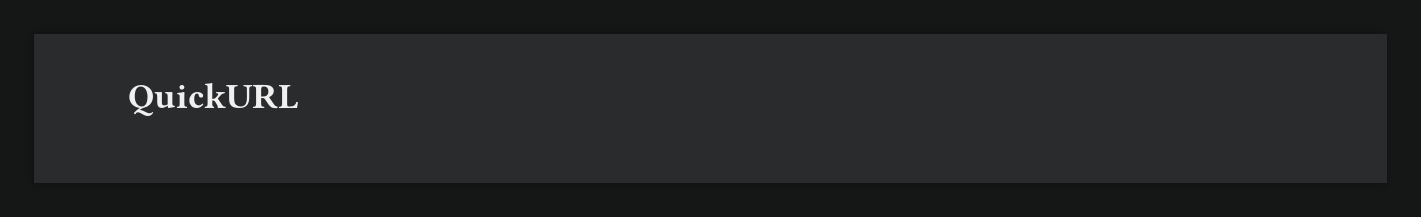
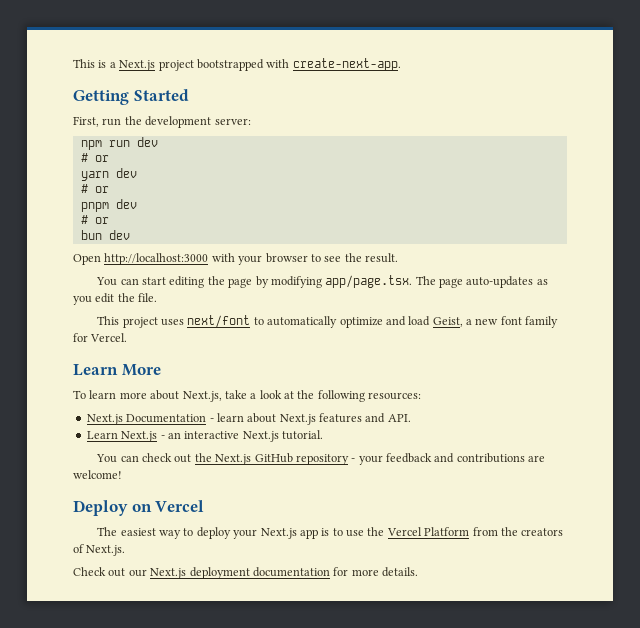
- QuickURL
+ This is a Next.js project bootstrapped with create-next-app.
+ Getting Started
+ First, run the development server:
+ npm run dev
+ # or
+ yarn dev
+ # or
+ pnpm dev
+ # or
+ bun dev
+ Open http://localhost:3000 with your browser to see the result.
+ You can start editing the page by modifying app/page.tsx. The page auto-updates as you edit the file.
+ This project uses next/font to automatically optimize and load Geist, a new font family for Vercel.
+ Learn More
+ To learn more about Next.js, take a look at the following resources:
+ Next.js Documentation - learn about Next.js features and API.
+ Learn Next.js - an interactive Next.js tutorial.
+ You can check out the Next.js GitHub repository - your feedback and contributions are welcome!
+ Deploy on Vercel
+ The easiest way to deploy your Next.js app is to use the Vercel Platform from the creators of Next.js.
+ Check out our Next.js deployment documentation for more details.

